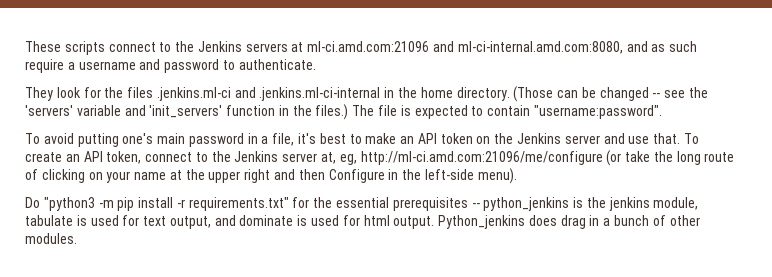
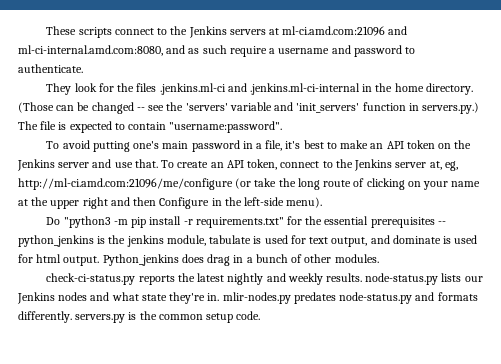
- (Those can be changed -- see the 'servers' variable and 'init_servers' function in the files.) The file is expected to contain "username:password".
+ (Those can be changed -- see the 'servers' variable and 'init_servers' function in servers.py.) The file is expected to contain "username:password".
+ check-ci-status.py reports the latest nightly and weekly results. node-status.py lists our Jenkins nodes and what state they're in. mlir-nodes.py predates node-status.py and formats differently. servers.py is the common setup code.

